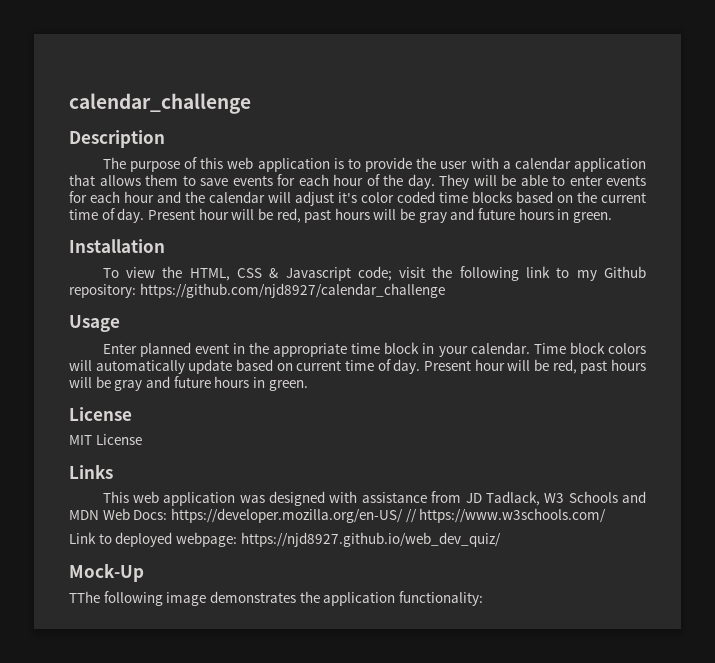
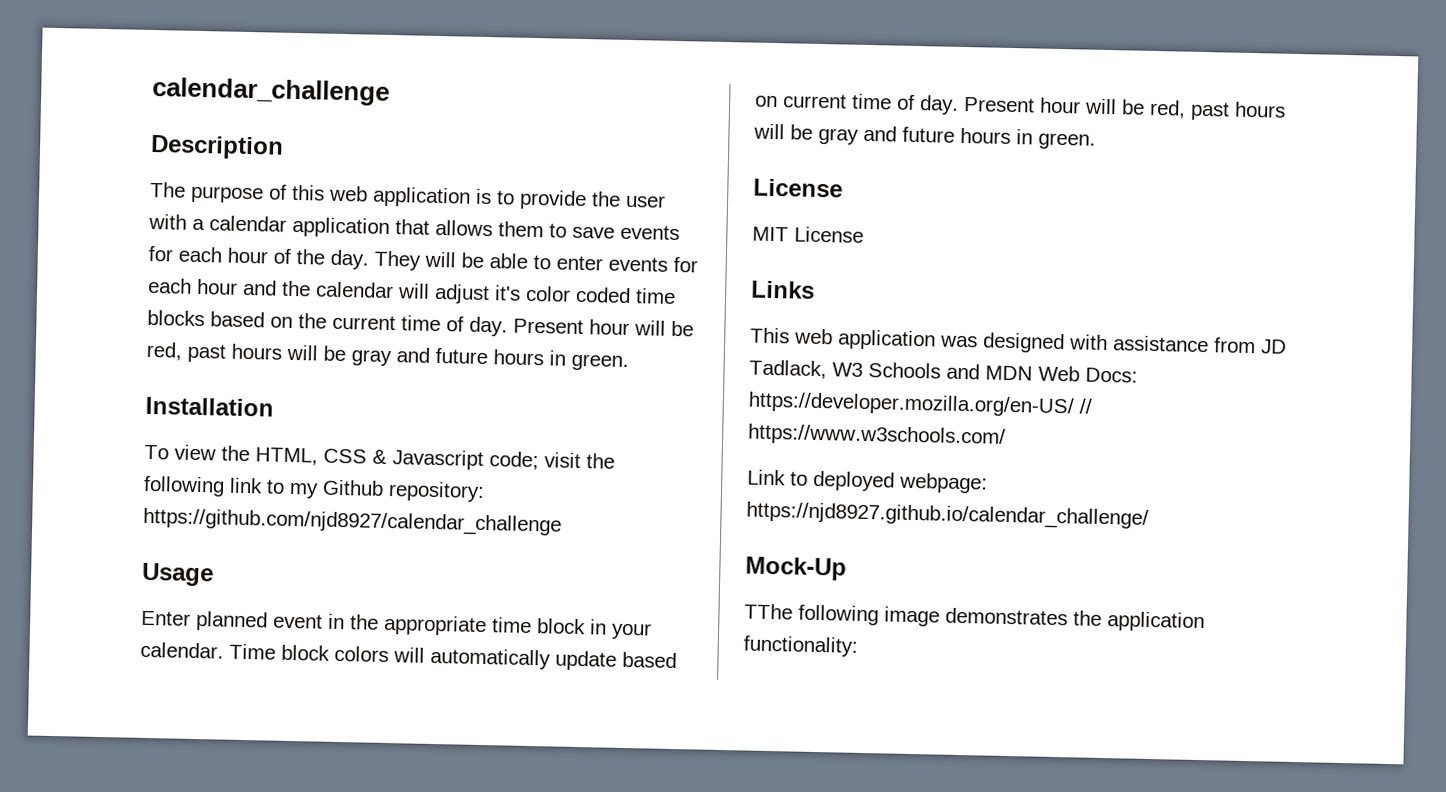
- Link to deployed webpage: https://njd8927.github.io/web_dev_quiz/
+ Link to deployed webpage: https://njd8927.github.io/calendar_challenge/

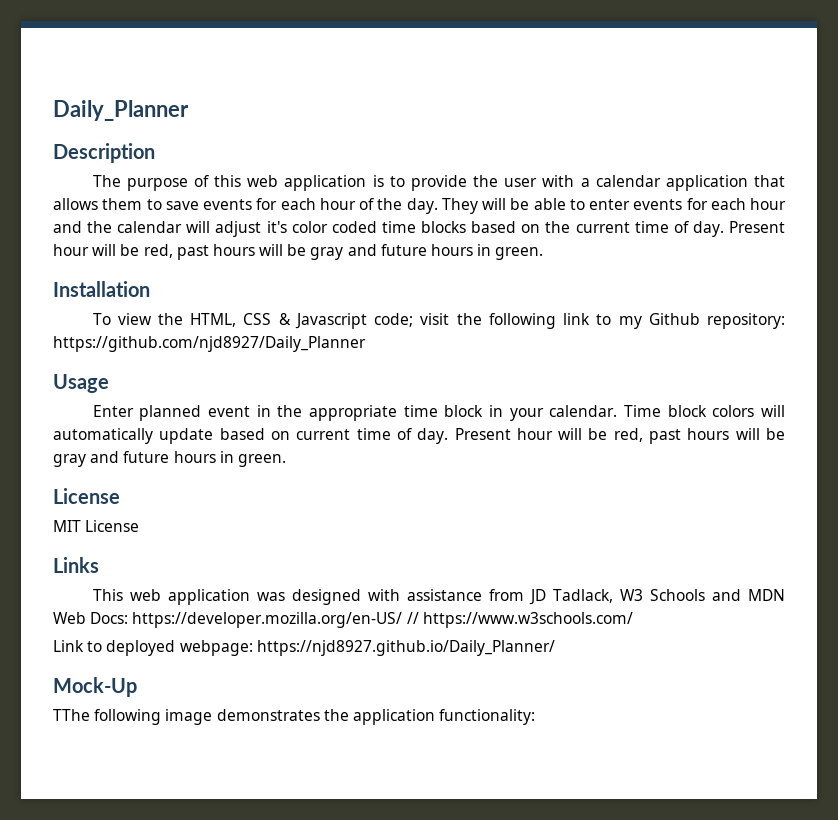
- calendar_challenge
+ Daily_Planner
- To view the HTML, CSS & Javascript code; visit the following link to my Github repository: https://github.com/njd8927/calendar_challenge
+ To view the HTML, CSS & Javascript code; visit the following link to my Github repository: https://github.com/njd8927/Daily_Planner
- Link to deployed webpage: https://njd8927.github.io/calendar_challenge/
+ Link to deployed webpage: https://njd8927.github.io/Daily_Planner/

